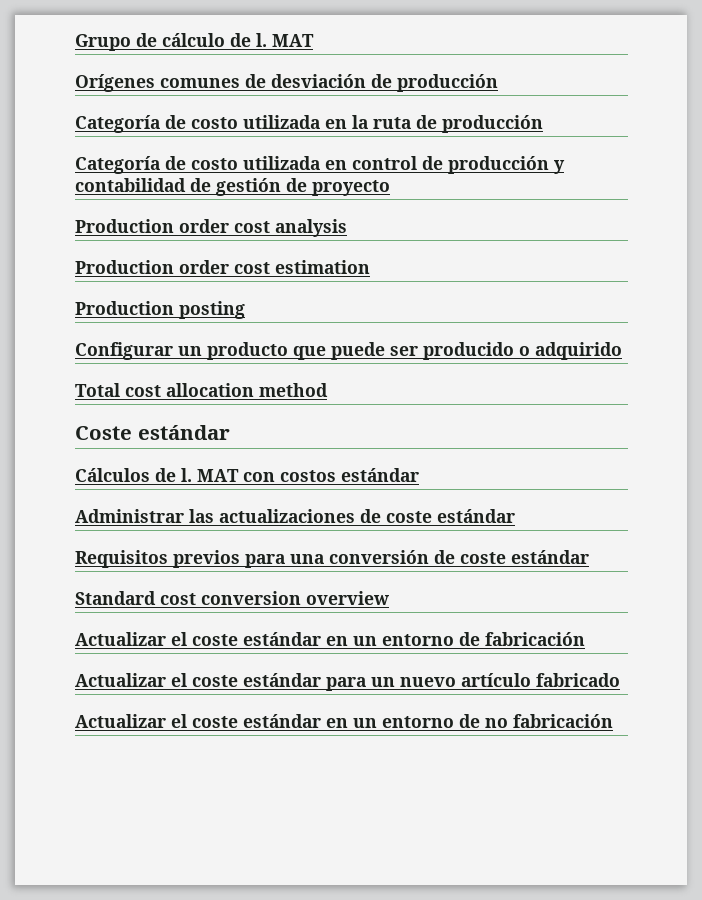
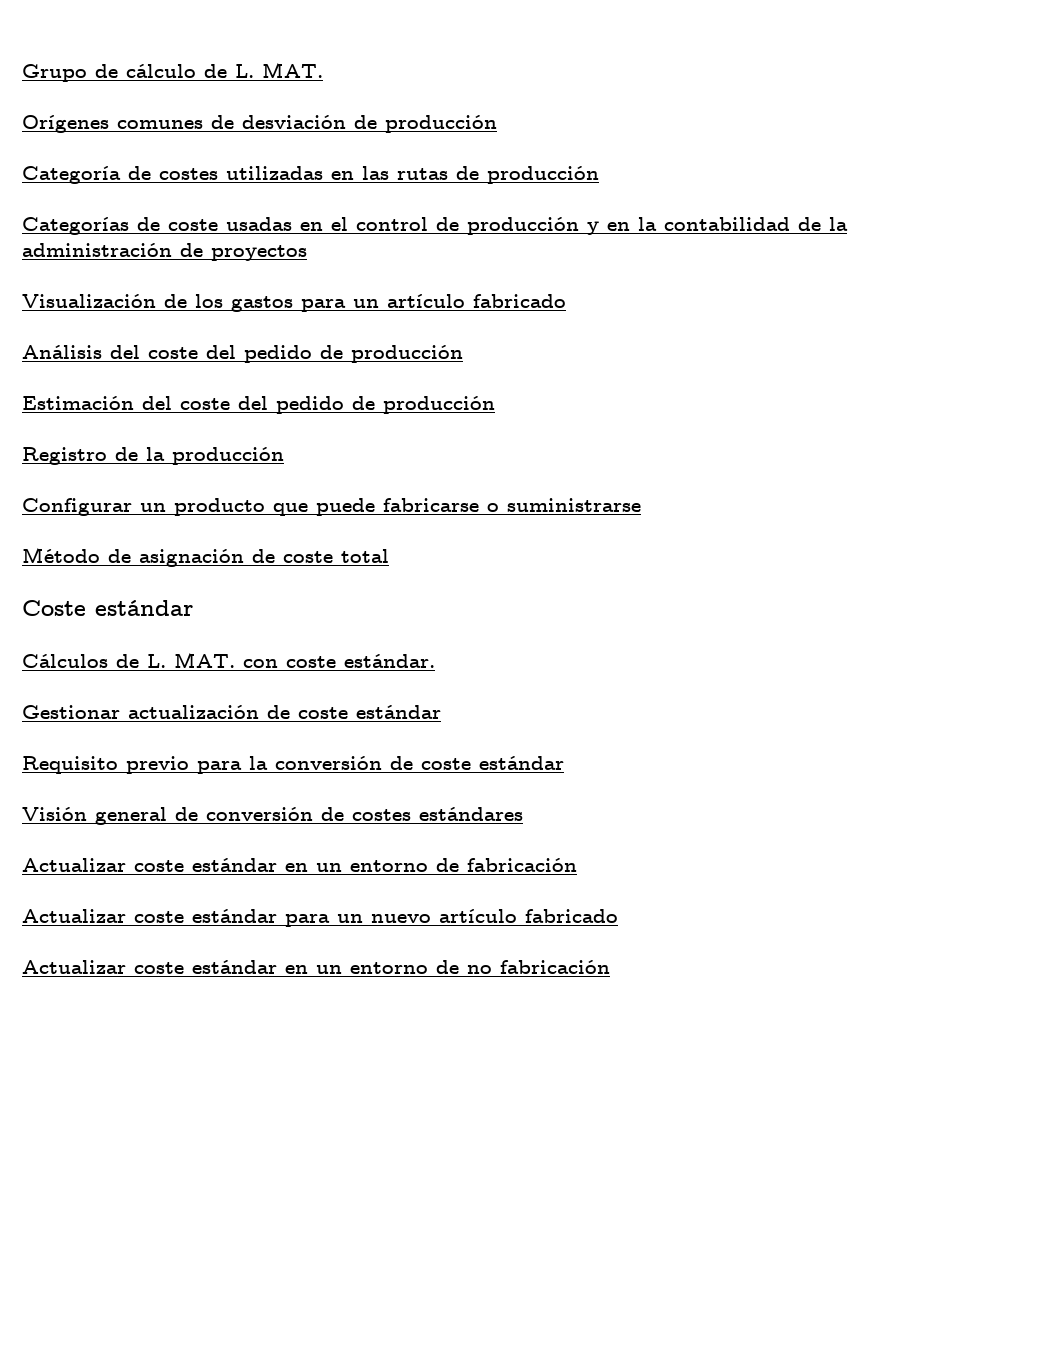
- Grupo de cálculo de l. MAT
+ Grupo de cálculo de L. MAT.
- Categoría de costo utilizada en la ruta de producción
- Categoría de costo utilizada en control de producción y contabilidad de gestión de proyecto
- Production order cost analysis
- Production order cost estimation
- Production posting
+ Categoría de costes utilizadas en las rutas de producción
+ Categorías de coste usadas en el control de producción y en la contabilidad de la administración de proyectos
+ Visualización de los gastos para un artículo fabricado
+ Análisis del coste del pedido de producción
+ Estimación del coste del pedido de producción
+ Registro de la producción
- Configurar un producto que puede ser producido o adquirido
- Total cost allocation method
+ Configurar un producto que puede fabricarse o suministrarse
+ Método de asignación de coste total
  Coste estándar
- Cálculos de l. MAT con costos estándar
- Administrar las actualizaciones de coste estándar
- Requisitos previos para una conversión de coste estándar
+ Cálculos de L. MAT. con coste estándar.
+ Gestionar actualización de coste estándar
+ Requisito previo para la conversión de coste estándar
- Standard cost conversion overview
- Actualizar el coste estándar en un entorno de fabricación
+ Visión general de conversión de costes estándares
+ Actualizar coste estándar en un entorno de fabricación
- Actualizar el coste estándar para un nuevo artículo fabricado
+ Actualizar coste estándar para un nuevo artículo fabricado
- Actualizar el coste estándar en un entorno de no fabricación
+ Actualizar coste estándar en un entorno de no fabricación

